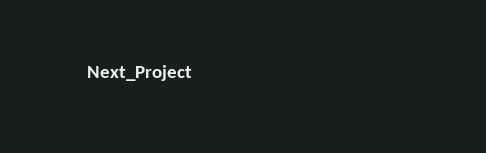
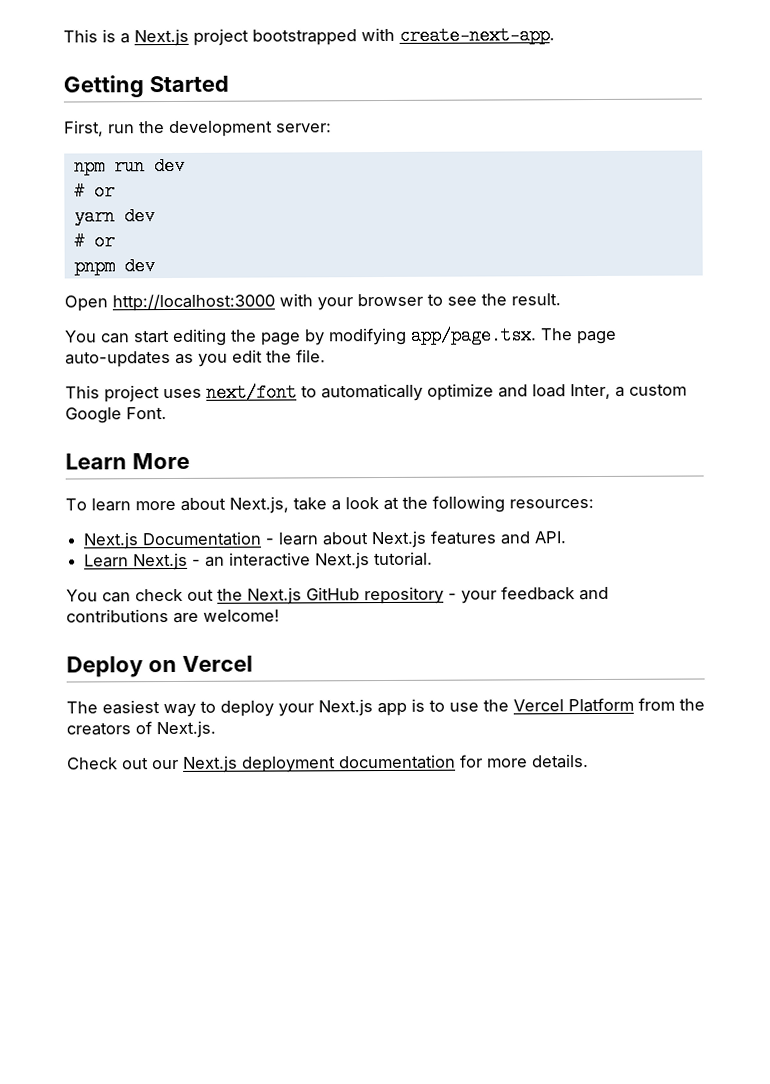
- Next_Project
+ This is a Next.js project bootstrapped with create-next-app.
+ Getting Started
+ First, run the development server:
+ npm run dev
+ # or
+ yarn dev
+ # or
+ pnpm dev
+ Open http://localhost:3000 with your browser to see the result.
+ You can start editing the page by modifying app/page.tsx. The page auto-updates as you edit the file.
+ This project uses next/font to automatically optimize and load Inter, a custom Google Font.
+ Learn More
+ To learn more about Next.js, take a look at the following resources:
+ Next.js Documentation - learn about Next.js features and API.
+ Learn Next.js - an interactive Next.js tutorial.
+ You can check out the Next.js GitHub repository - your feedback and contributions are welcome!
+ Deploy on Vercel
+ The easiest way to deploy your Next.js app is to use the Vercel Platform from the creators of Next.js.
+ Check out our Next.js deployment documentation for more details.

